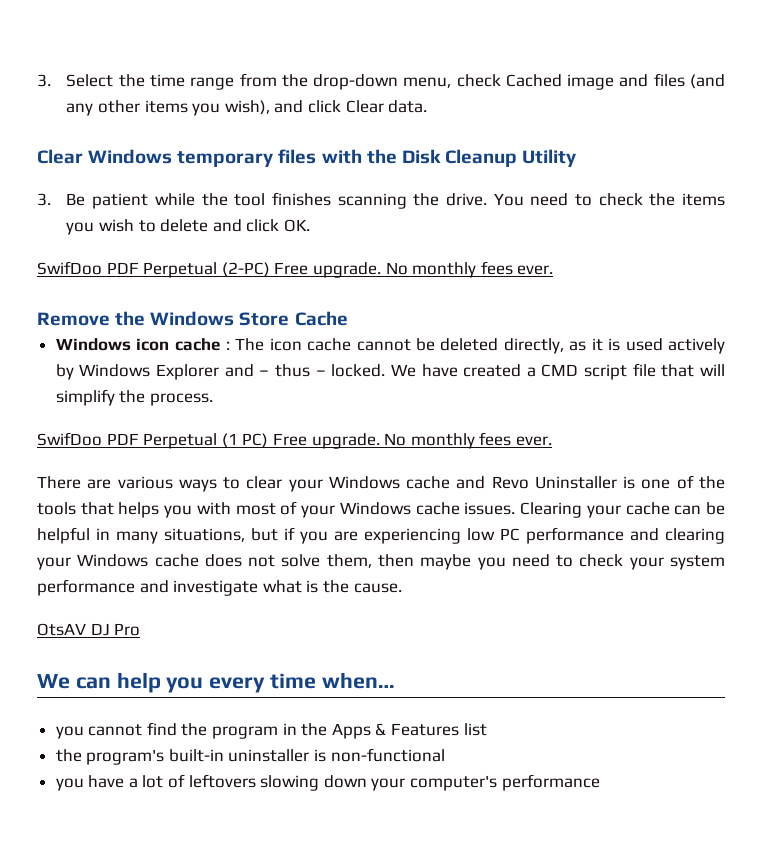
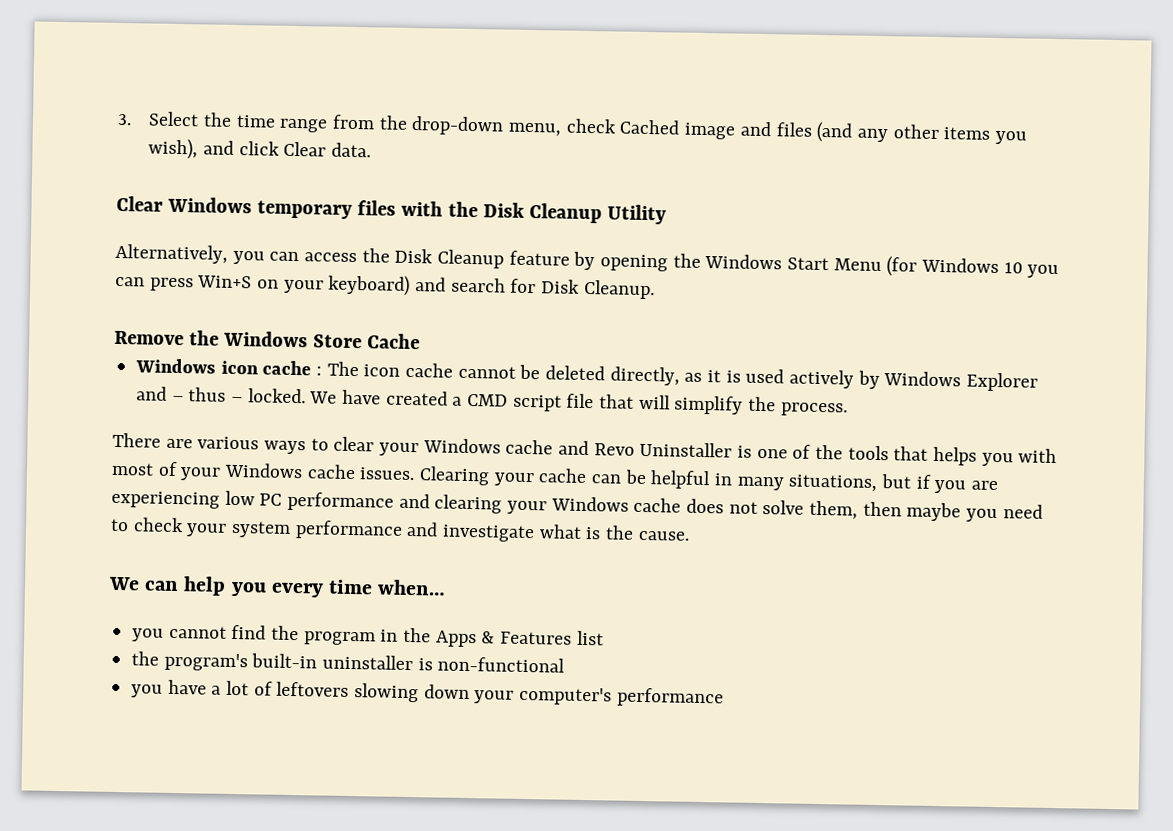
- 3. Be patient while the tool finishes scanning the drive. You need to check the items you wish to delete and click OK.
- SwifDoo PDF Perpetual (2-PC) Free upgrade. No monthly fees ever.
+ Alternatively, you can access the Disk Cleanup feature by opening the Windows Start Menu (for Windows 10 you can press Win+S on your keyboard) and search for Disk Cleanup.
- SwifDoo PDF Perpetual (1 PC) Free upgrade. No monthly fees ever.
- OtsAV DJ Pro

